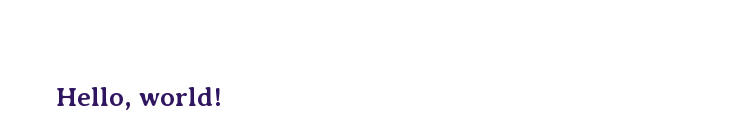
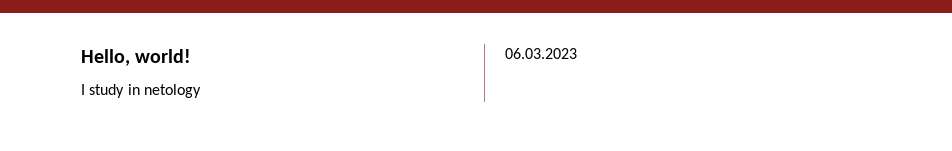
+ I study in netology
+ 06.03.2023

